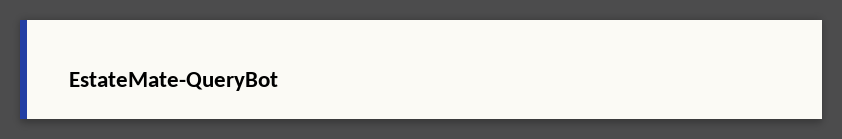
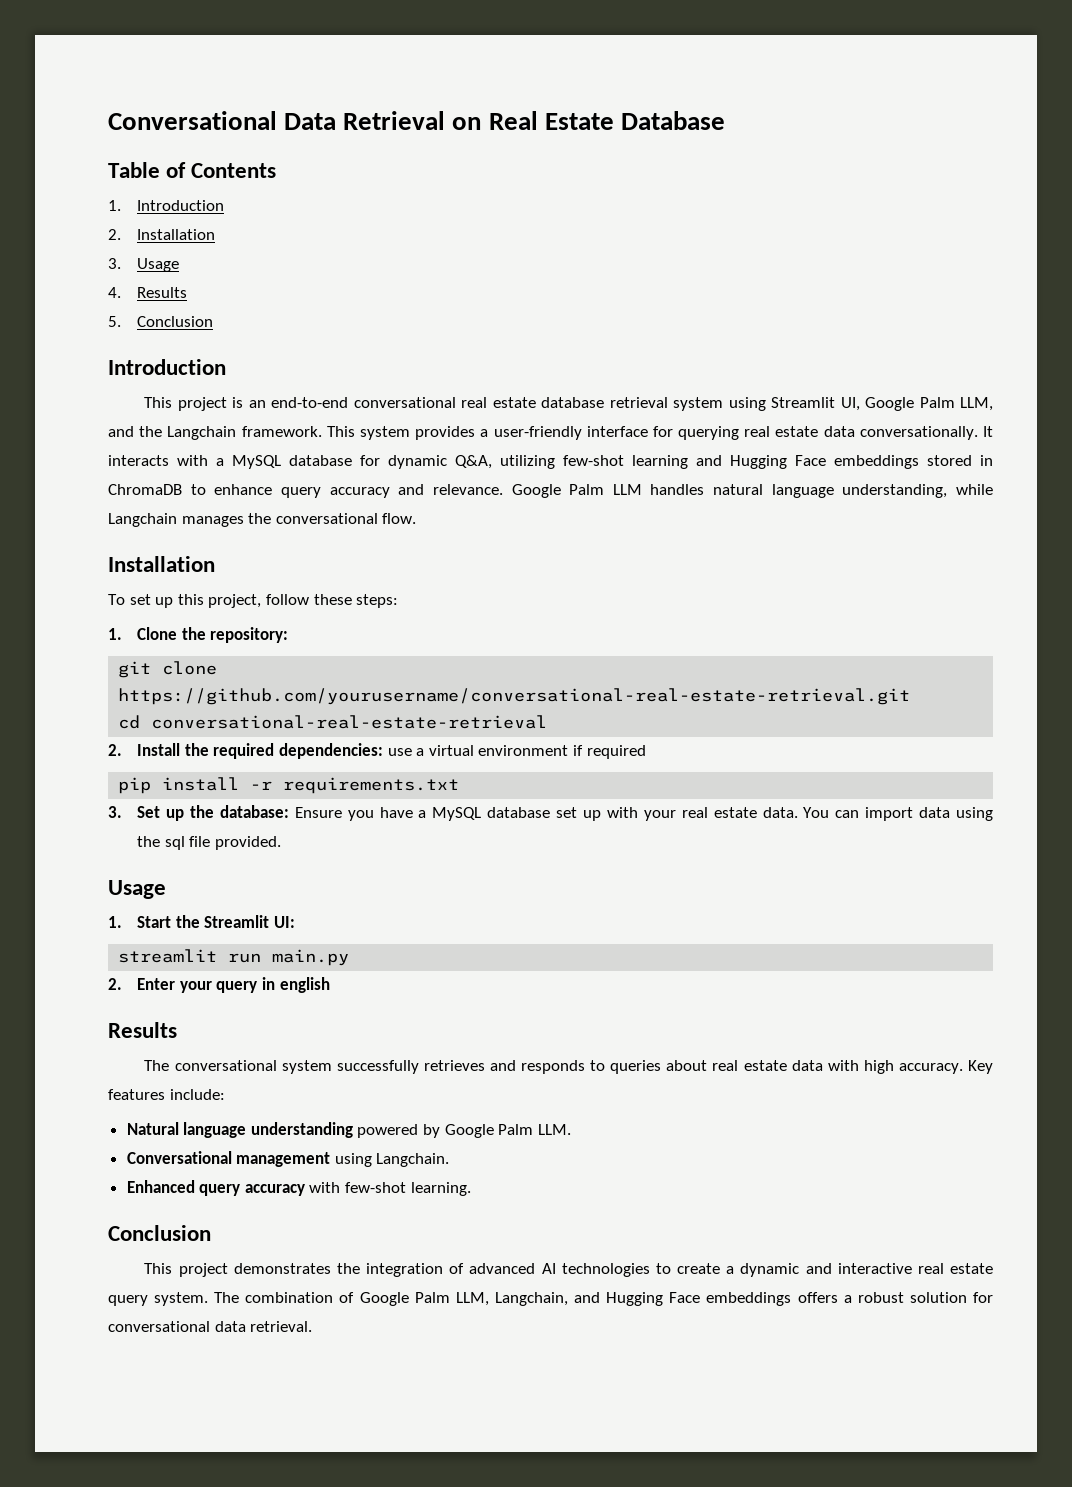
- EstateMate-QueryBot
+ Conversational Data Retrieval on Real Estate Database
+ Table of Contents
+ 1. Introduction
+ 2. Installation
+ 3. Usage
+ 4. Results
+ 5. Conclusion
+ Introduction
+ This project is an end-to-end conversational real estate database retrieval system using Streamlit UI, Google Palm LLM, and the Langchain framework. This system provides a user-friendly interface for querying real estate data conversationally. It interacts with a MySQL database for dynamic Q&A, utilizing few-shot learning and Hugging Face embeddings stored in ChromaDB to enhance query accuracy and relevance. Google Palm LLM handles natural language understanding, while Langchain manages the conversational flow.
+ Installation
+ To set up this project, follow these steps:
+ 1. Clone the repository:
+ git clone https://github.com/yourusername/conversational-real-estate-retrieval.git
+ cd conversational-real-estate-retrieval
+ 2. Install the required dependencies: use a virtual environment if required
+ pip install -r requirements.txt
+ 3. Set up the database: Ensure you have a MySQL database set up with your real estate data. You can import data using the sql file provided.
+ Usage
+ 1. Start the Streamlit UI:
+ streamlit run main.py
+ 2. Enter your query in english
+ Results
+ The conversational system successfully retrieves and responds to queries about real estate data with high accuracy. Key features include:
+ Natural language understanding powered by Google Palm LLM.
+ Conversational management using Langchain.
+ Enhanced query accuracy with few-shot learning.
+ Conclusion
+ This project demonstrates the integration of advanced AI technologies to create a dynamic and interactive real estate query system. The combination of Google Palm LLM, Langchain, and Hugging Face embeddings offers a robust solution for conversational data retrieval.

